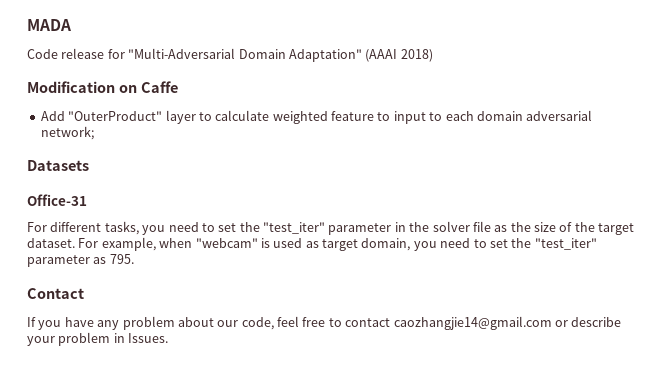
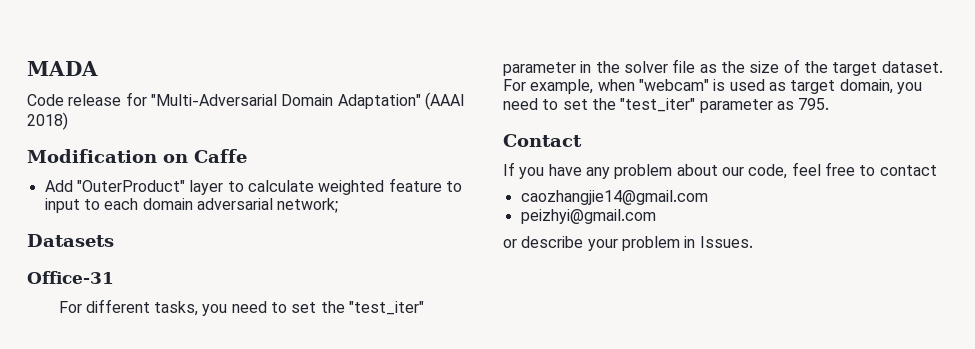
- If you have any problem about our code, feel free to contact caozhangjie14@gmail.com or describe your problem in Issues.
+ If you have any problem about our code, feel free to contact
+ caozhangjie14@gmail.com
+ peizhyi@gmail.com
+ or describe your problem in Issues.

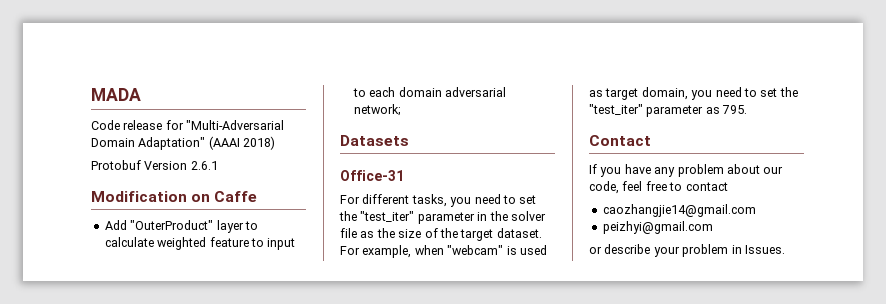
+ Protobuf Version 2.6.1

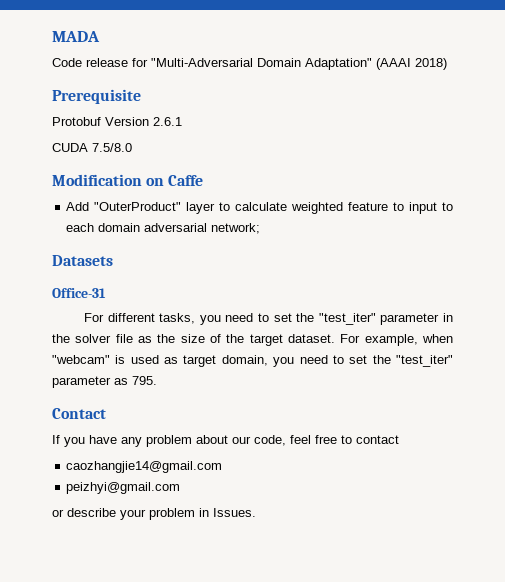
+ Prerequisite
+ CUDA 7.5/8.0

